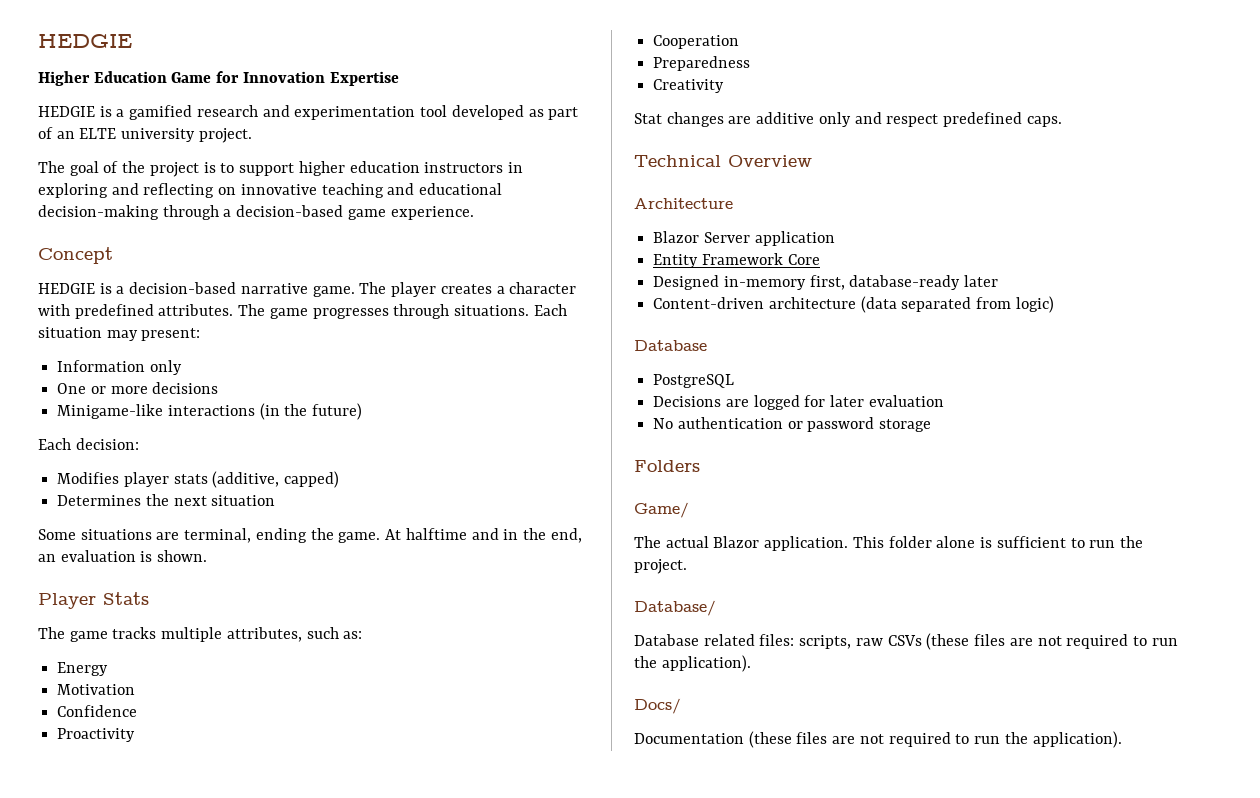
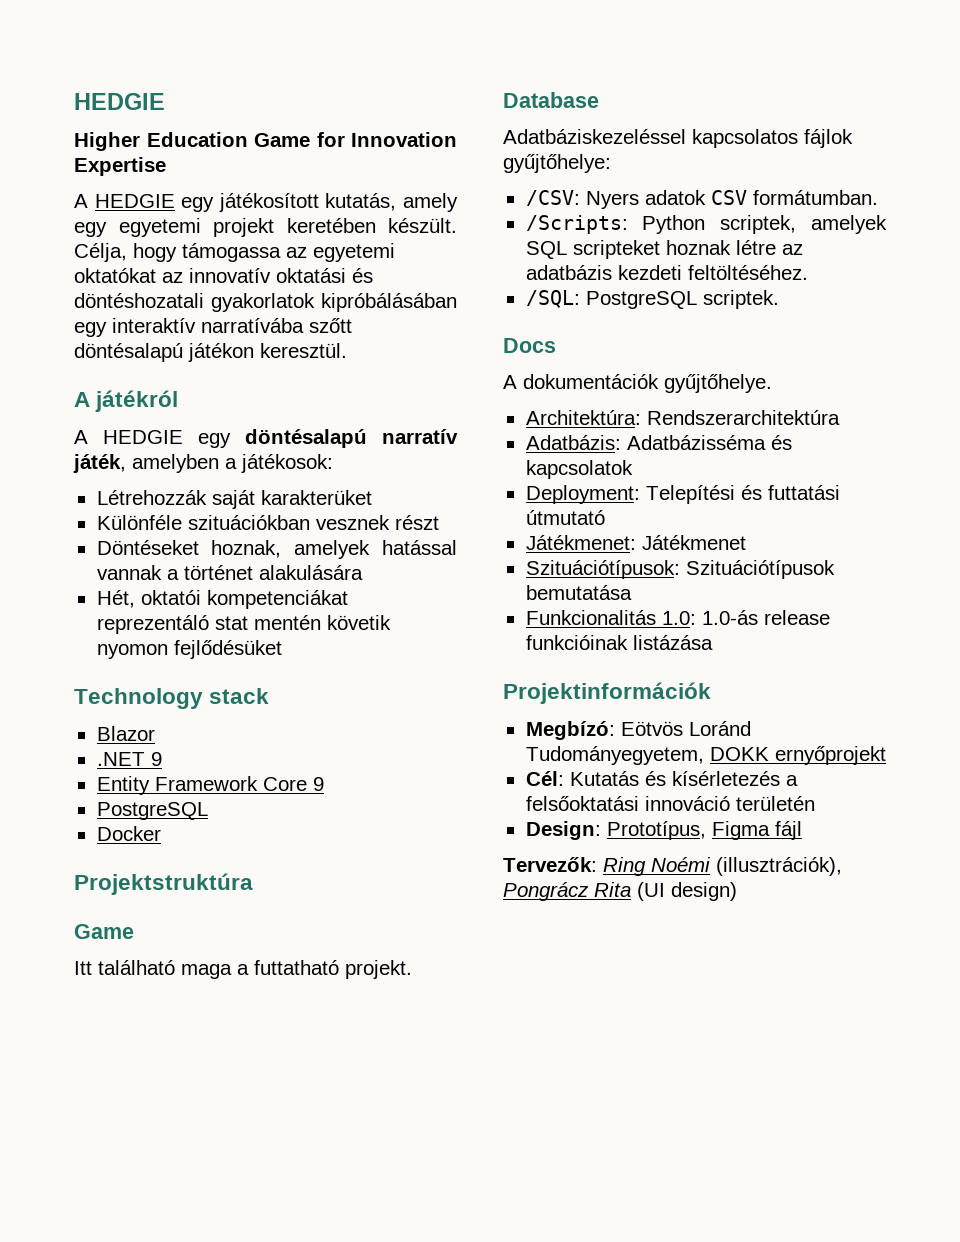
- HEDGIE is a gamified research and experimentation tool developed as part of an ELTE university project.
- The goal of the project is to support higher education instructors in exploring and reflecting on innovative teaching and educational decision-making through a decision-based game experience.
- Concept
- HEDGIE is a decision-based narrative game. The player creates a character with predefined attributes. The game progresses through situations. Each situation may present:
- Information only
- One or more decisions
- Minigame-like interactions (in the future)
- Each decision:
- Modifies player stats (additive, capped)
- Determines the next situation
- Some situations are terminal, ending the game. At halftime and in the end, an evaluation is shown.
- Player Stats
- The game tracks multiple attributes, such as:
- Energy
- Motivation
- Confidence
- Proactivity
- Cooperation
- Preparedness
- Creativity
- Stat changes are additive only and respect predefined caps.
- Technical Overview
- Architecture
- Blazor Server application
+ A HEDGIE egy játékosított kutatás, amely egy egyetemi projekt keretében készült. Célja, hogy támogassa az egyetemi oktatókat az innovatív oktatási és döntéshozatali gyakorlatok kipróbálásában egy interaktív narratívába szőtt döntésalapú játékon keresztül.
+ A játékról
+ A HEDGIE egy döntésalapú narratív játék, amelyben a játékosok:
+ Létrehozzák saját karakterüket
+ Különféle szituációkban vesznek részt
+ Döntéseket hoznak, amelyek hatással vannak a történet alakulására
+ Hét, oktatói kompetenciákat reprezentáló stat mentén követik nyomon fejlődésüket
+ Technology stack
+ Blazor
+ .NET 9
- Entity Framework Core
- Designed in-memory first, database-ready later
- Content-driven architecture (data separated from logic)
+ Entity Framework Core 9
+ PostgreSQL
+ Docker
+ Projektstruktúra
+ Game
+ Itt található maga a futtatható projekt.
  Database
- PostgreSQL
- Decisions are logged for later evaluation
- No authentication or password storage
- Folders
- Game/
- The actual Blazor application. This folder alone is sufficient to run the project.
- Database/
- Database related files: scripts, raw CSVs (these files are not required to run the application).
- Docs/
- Documentation (these files are not required to run the application).
+ Adatbáziskezeléssel kapcsolatos fájlok gyűjtőhelye:
+ /CSV: Nyers adatok CSV formátumban.
+ /Scripts: Python scriptek, amelyek SQL scripteket hoznak létre az adatbázis kezdeti feltöltéséhez.
+ /SQL: PostgreSQL scriptek.
+ Docs
+ A dokumentációk gyűjtőhelye.
+ Architektúra: Rendszerarchitektúra
+ Adatbázis: Adatbázisséma és kapcsolatok
+ Deployment: Telepítési és futtatási útmutató
+ Játékmenet: Játékmenet
+ Szituációtípusok: Szituációtípusok bemutatása
+ Funkcionalitás 1.0: 1.0-ás release funkcióinak listázása
+ Projektinformációk
+ Megbízó: Eötvös Loránd Tudományegyetem, DOKK ernyőprojekt
+ Cél: Kutatás és kísérletezés a felsőoktatási innováció területén
+ Design: Prototípus, Figma fájl
+ Tervezők: Ring Noémi (illusztrációk), Pongrácz Rita (UI design)

